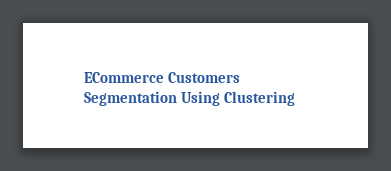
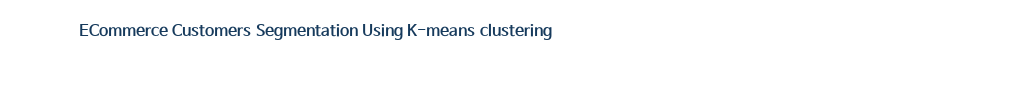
- ECommerce Customers Segmentation Using Clustering
+ ECommerce Customers Segmentation Using K-means clustering

